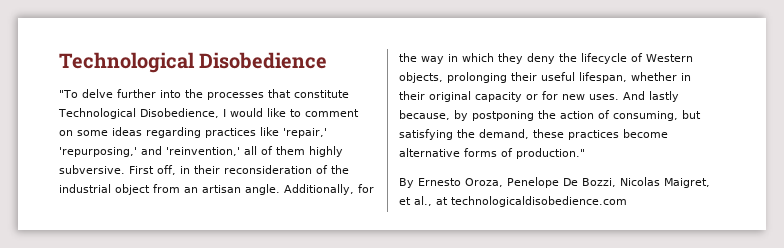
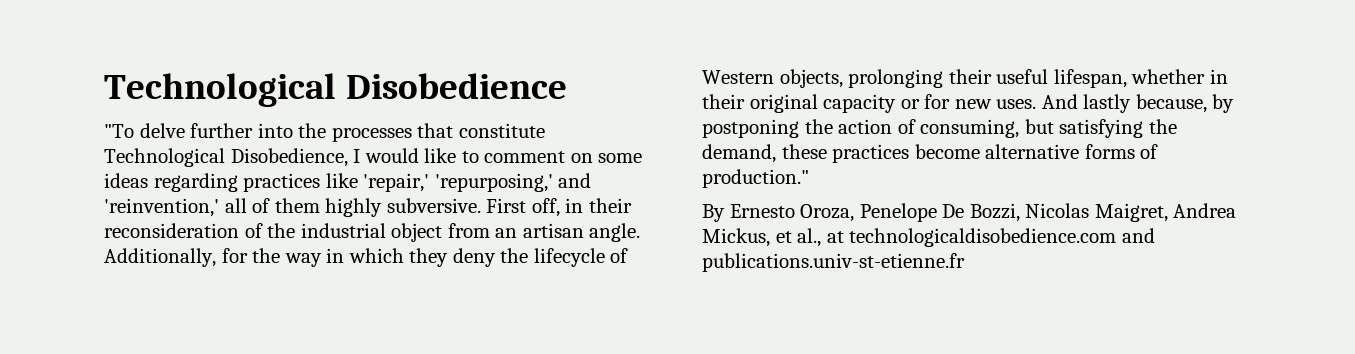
- By Ernesto Oroza, Penelope De Bozzi, Nicolas Maigret, et al., at technologicaldisobedience.com
+ By Ernesto Oroza, Penelope De Bozzi, Nicolas Maigret, Andrea Mickus, et al., at technologicaldisobedience.com and publications.univ-st-etienne.fr

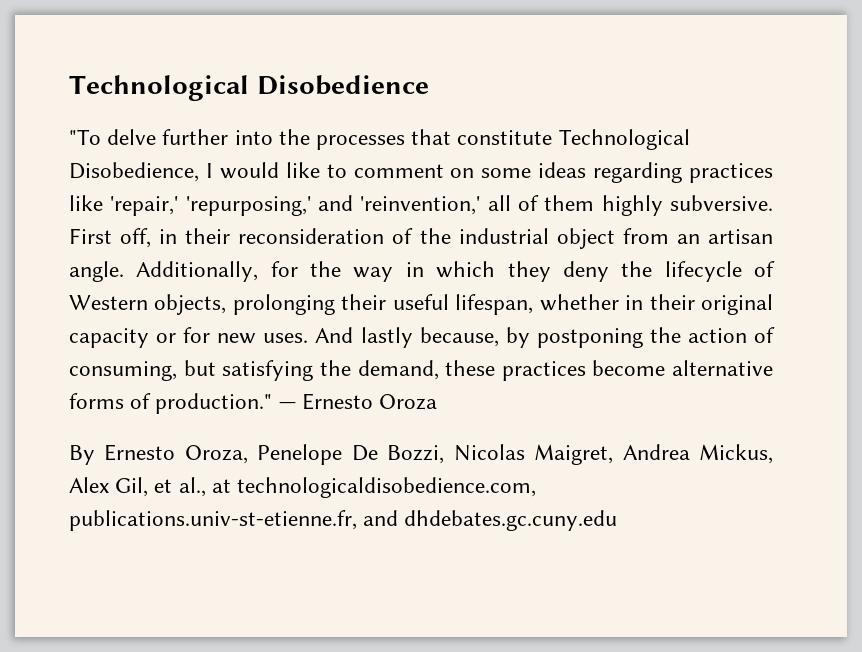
+ — Ernesto Oroza
- By Ernesto Oroza, Penelope De Bozzi, Nicolas Maigret, Andrea Mickus, et al., at technologicaldisobedience.com and publications.univ-st-etienne.fr
+ By Ernesto Oroza, Penelope De Bozzi, Nicolas Maigret, Andrea Mickus, Alex Gil, et al., at technologicaldisobedience.com, publications.univ-st-etienne.fr, and dhdebates.gc.cuny.edu

